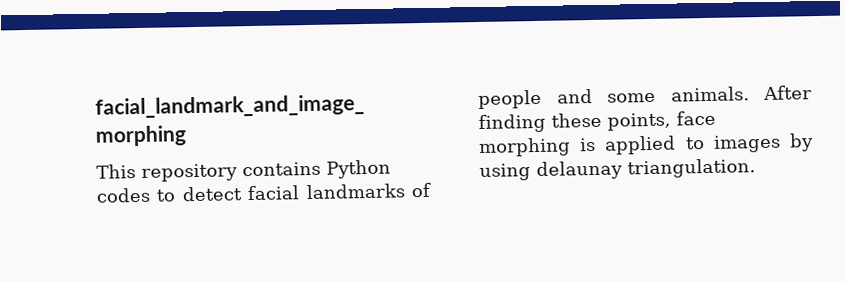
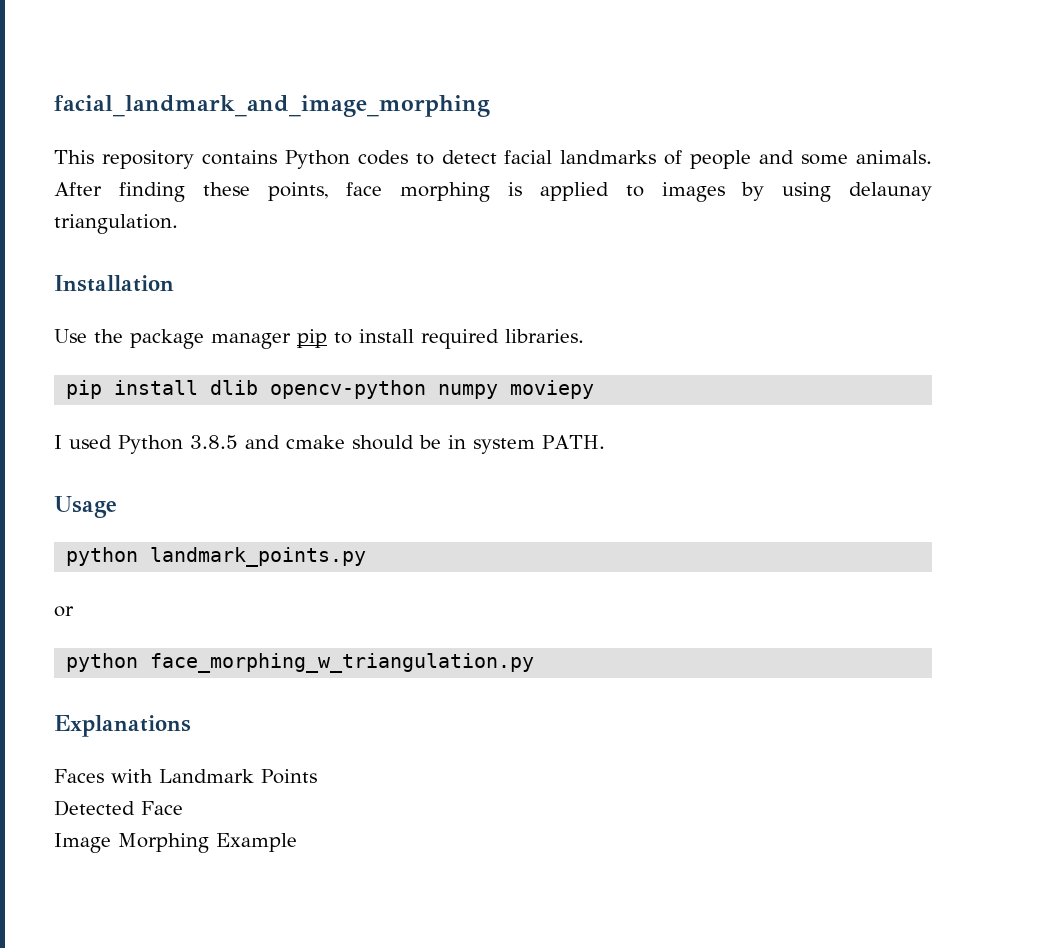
+ Installation
+ Use the package manager pip to install required libraries.
+ pip install dlib opencv-python numpy moviepy
+ I used Python 3.8.5 and cmake should be in system PATH.
+ Usage
+ python landmark_points.py
+ or
+ python face_morphing_w_triangulation.py
+ Explanations
+ Faces with Landmark Points
+ Detected Face
+ Image Morphing Example

